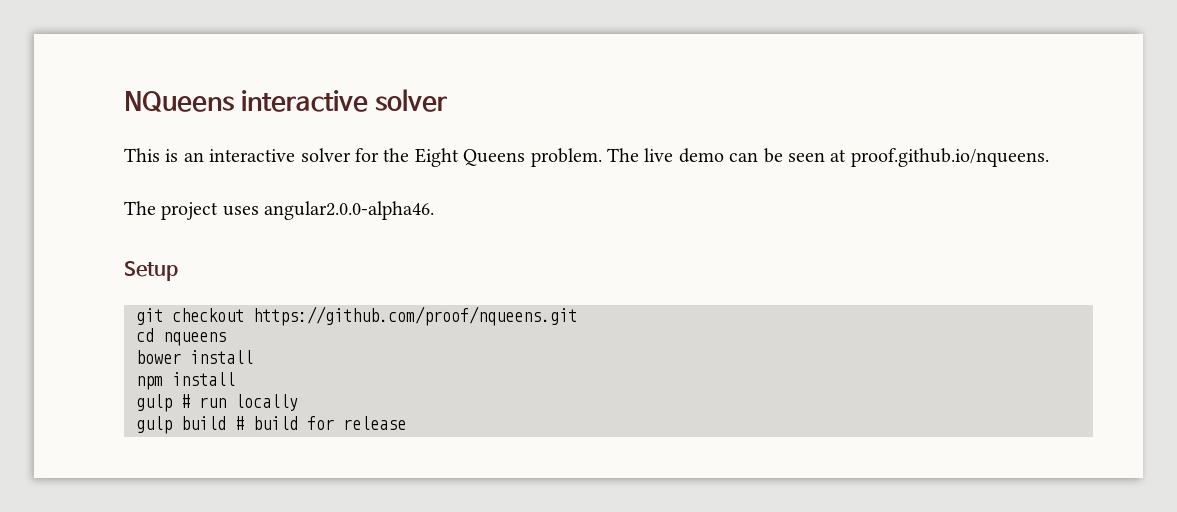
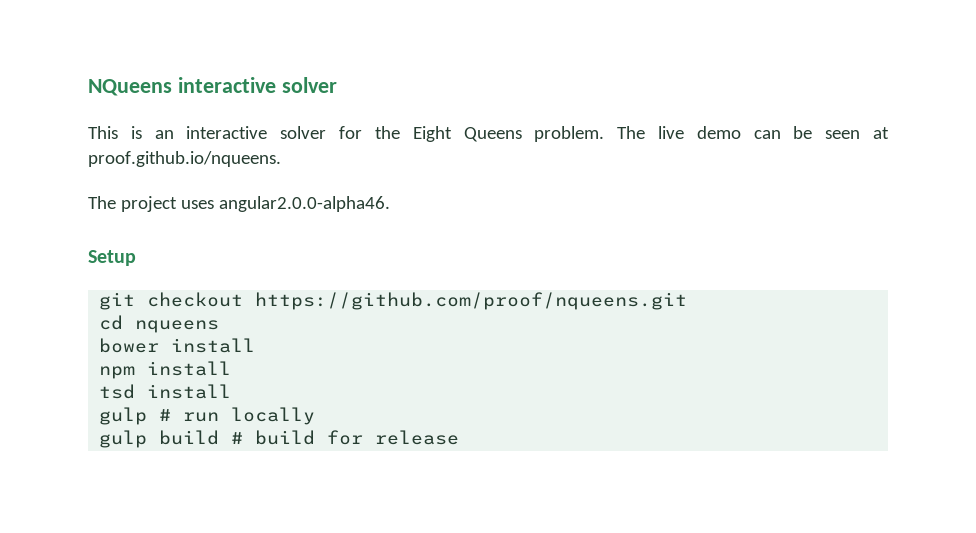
+ tsd install

